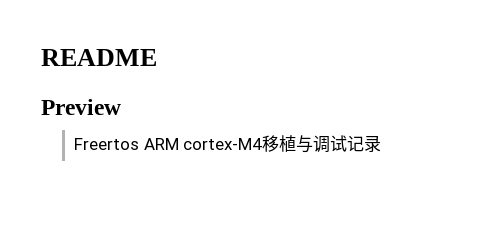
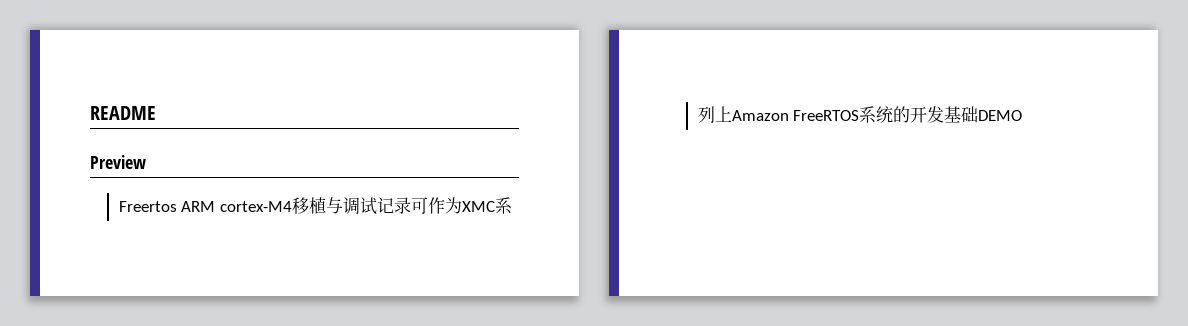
- Freertos ARM cortex-M4移植与调试记录
+ Freertos ARM cortex-M4移植与调试记录可作为XMC系列上Amazon FreeRTOS系统的开发基础DEMO

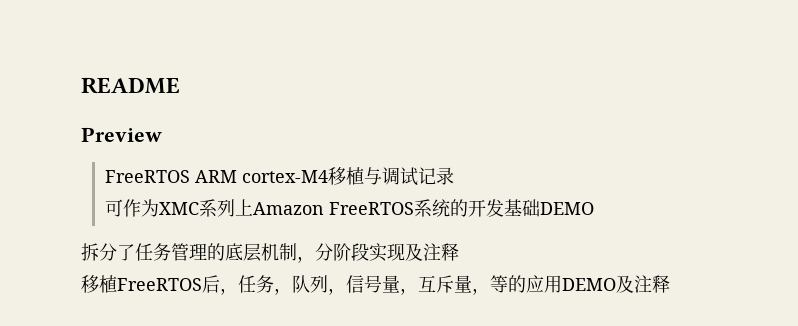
- Freertos ARM cortex-M4移植与调试记录可作为XMC系列上Amazon FreeRTOS系统的开发基础DEMO
+ FreeRTOS ARM cortex-M4移植与调试记录
+ 可作为XMC系列上Amazon FreeRTOS系统的开发基础DEMO
+ 拆分了任务管理的底层机制，分阶段实现及注释
+ 移植FreeRTOS后，任务，队列，信号量，互斥量，等的应用DEMO及注释

